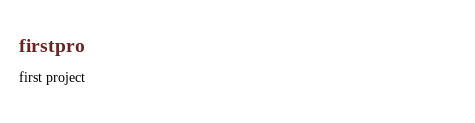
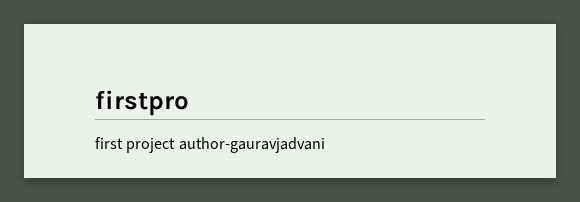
- first project
+ first project author-gauravjadvani

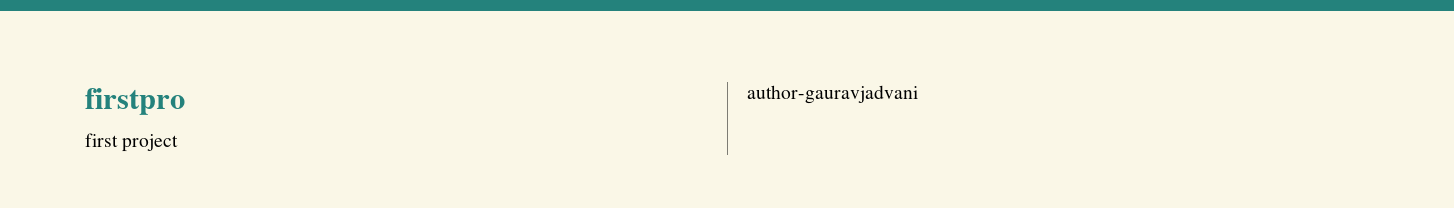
- first project author-gauravjadvani
+ first project
+ author-gauravjadvani

